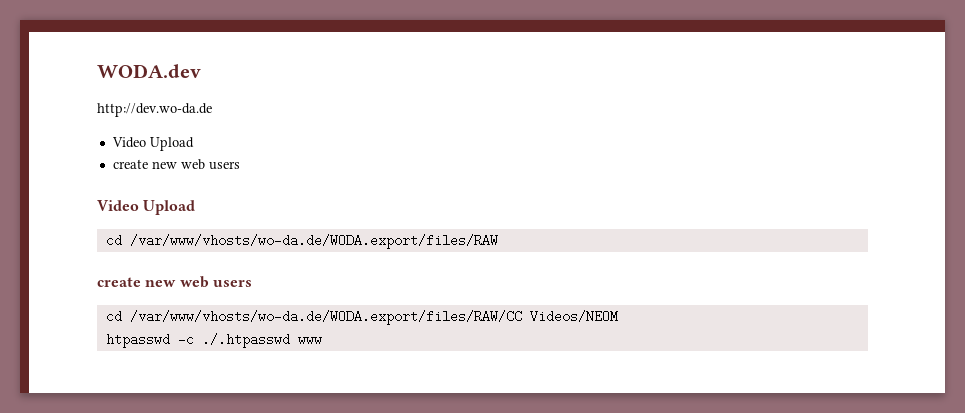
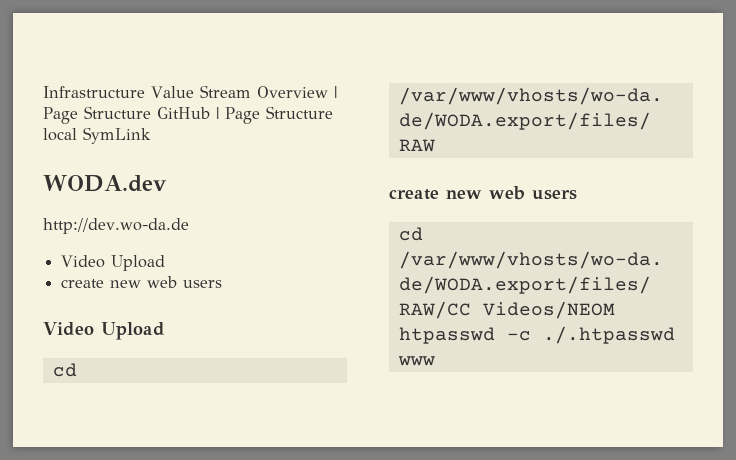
+ Infrastructure Value Stream Overview | Page Structure GitHub | Page Structure local SymLink

